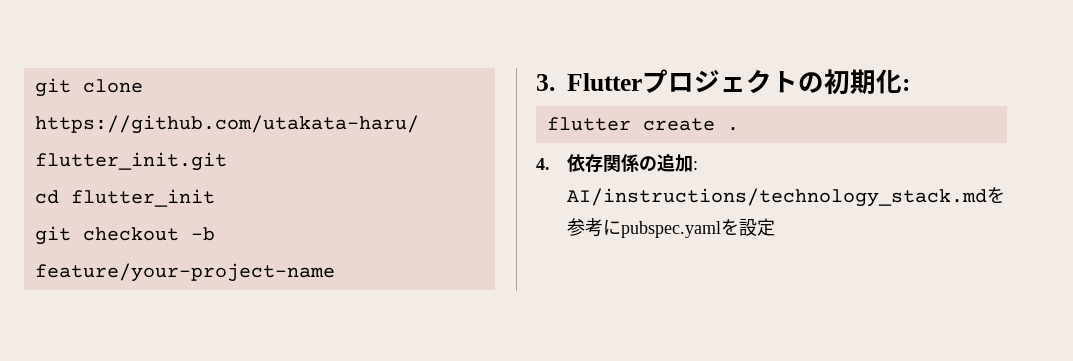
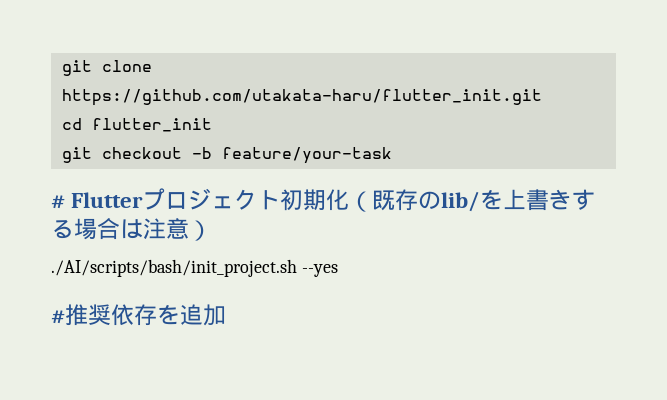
- git checkout -b feature/your-project-name
- 3. Flutterプロジェクトの初期化:
- flutter create .
- 4.依存関係の追加: AI/instructions/technology_stack.mdを参考にpubspec.yamlを設定
+ git checkout -b feature/your-task
+ # Flutterプロジェクト初期化（既存のlib/を上書きする場合は注意）
+ ./AI/scripts/bash/init_project.sh --yes
+ #推奨依存を追加

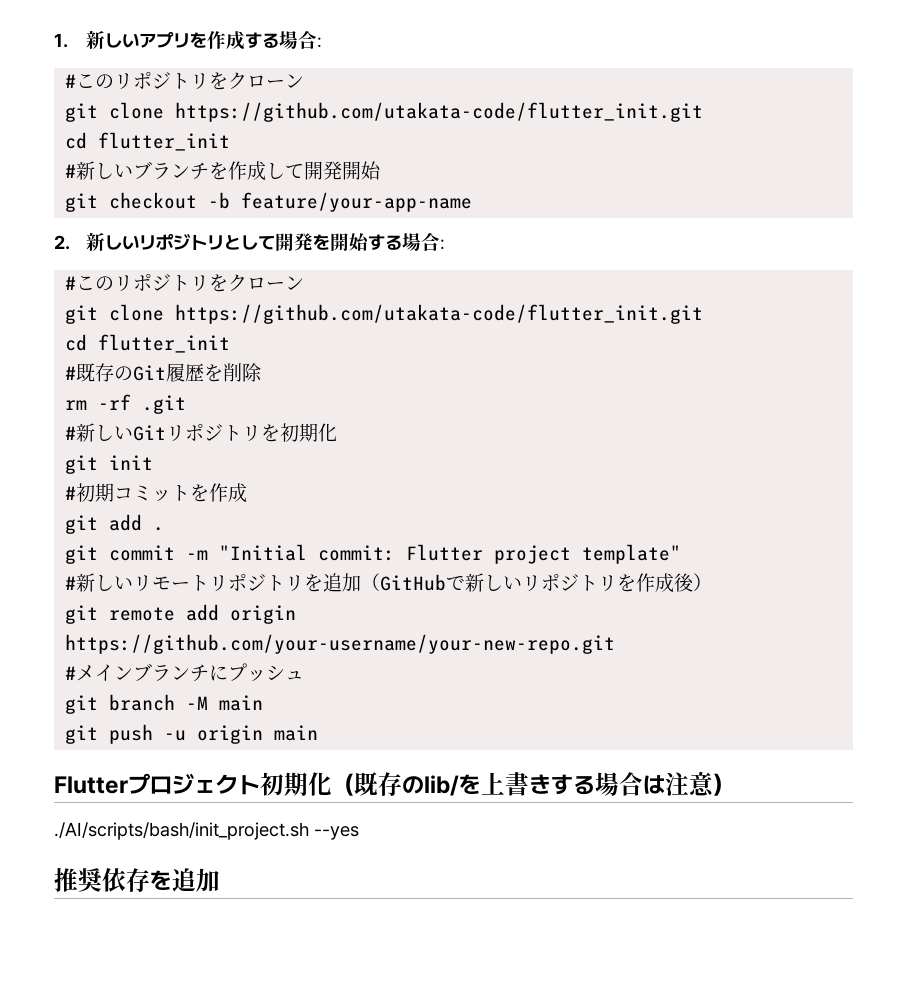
- git clone https://github.com/utakata-haru/flutter_init.git
+ 1.新しいアプリを作成する場合:
+ #このリポジトリをクローン
+ git clone https://github.com/utakata-code/flutter_init.git
  cd flutter_init
- git checkout -b feature/your-task
- # Flutterプロジェクト初期化（既存のlib/を上書きする場合は注意）
+ #新しいブランチを作成して開発開始
+ git checkout -b feature/your-app-name
+ 2.新しいリポジトリとして開発を開始する場合:
+ #このリポジトリをクローン
+ git clone https://github.com/utakata-code/flutter_init.git
+ cd flutter_init
+ #既存のGit履歴を削除
+ rm -rf .git
+ #新しいGitリポジトリを初期化
+ git init
+ #初期コミットを作成
+ git add .
+ git commit -m "Initial commit: Flutter project template"
+ #新しいリモートリポジトリを追加（GitHubで新しいリポジトリを作成後）
+ git remote add origin https://github.com/your-username/your-new-repo.git
+ #メインブランチにプッシュ
+ git branch -M main
+ git push -u origin main
+ Flutterプロジェクト初期化（既存のlib/を上書きする場合は注意）
- #推奨依存を追加
+ 推奨依存を追加

